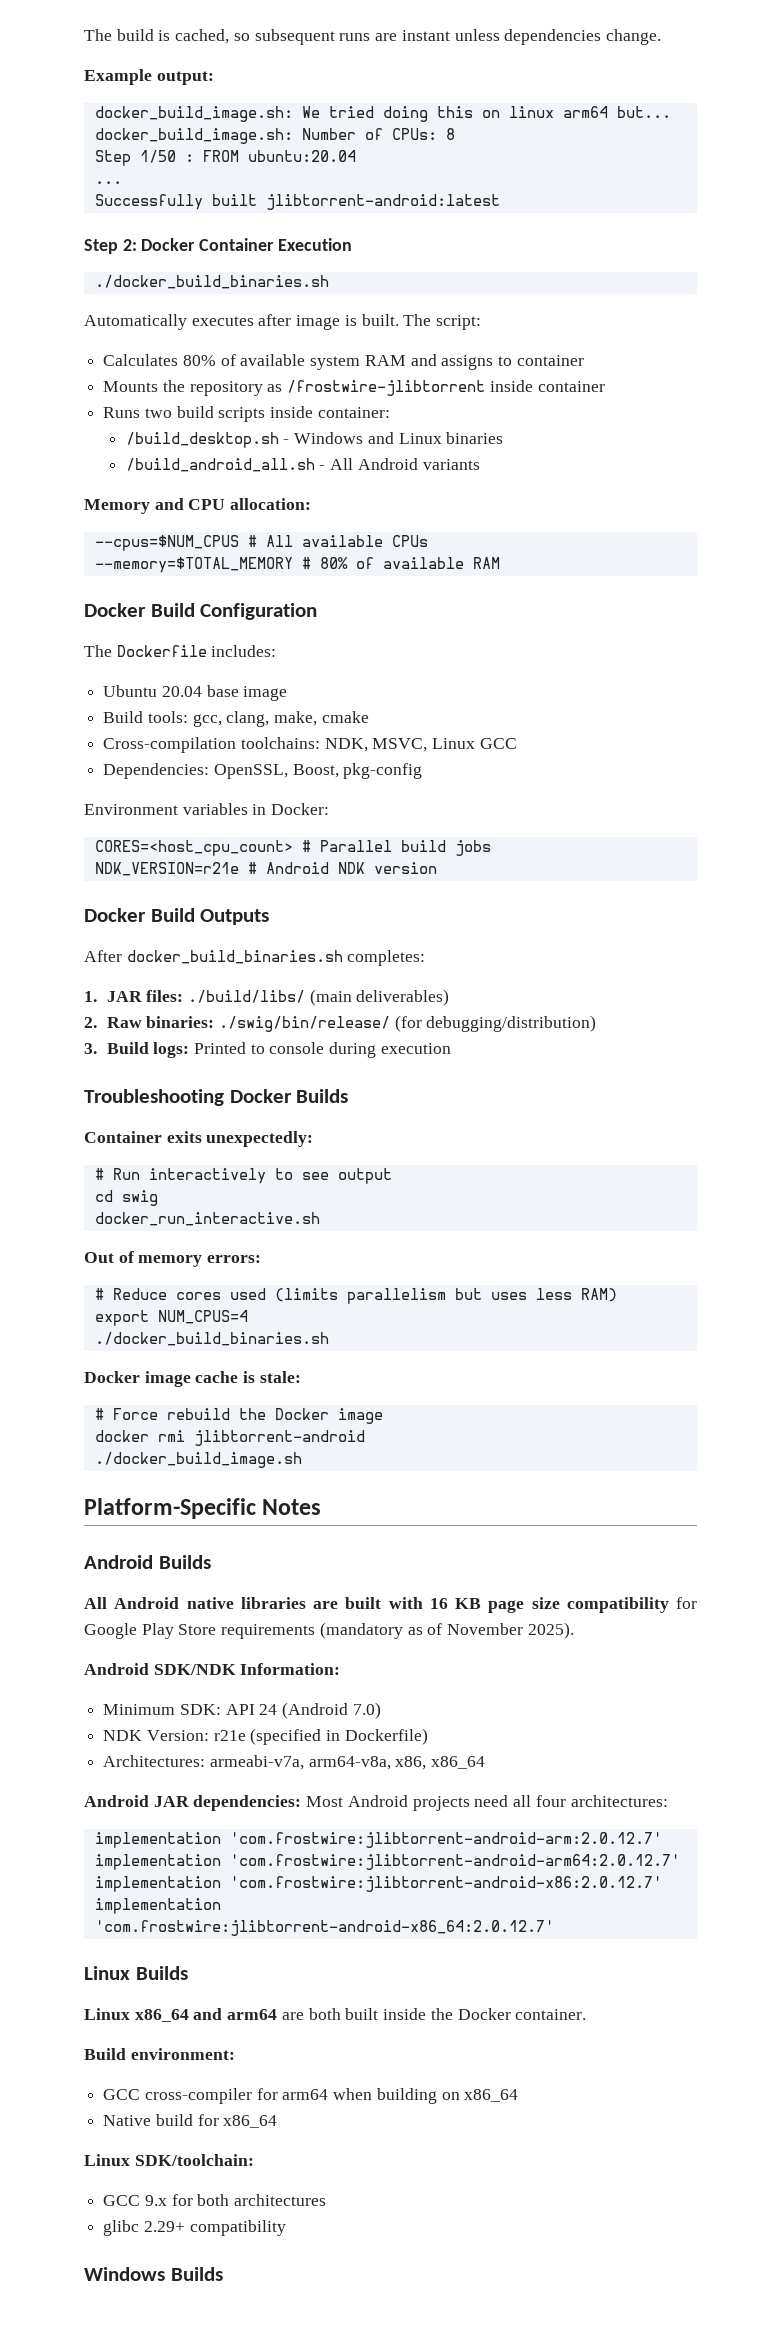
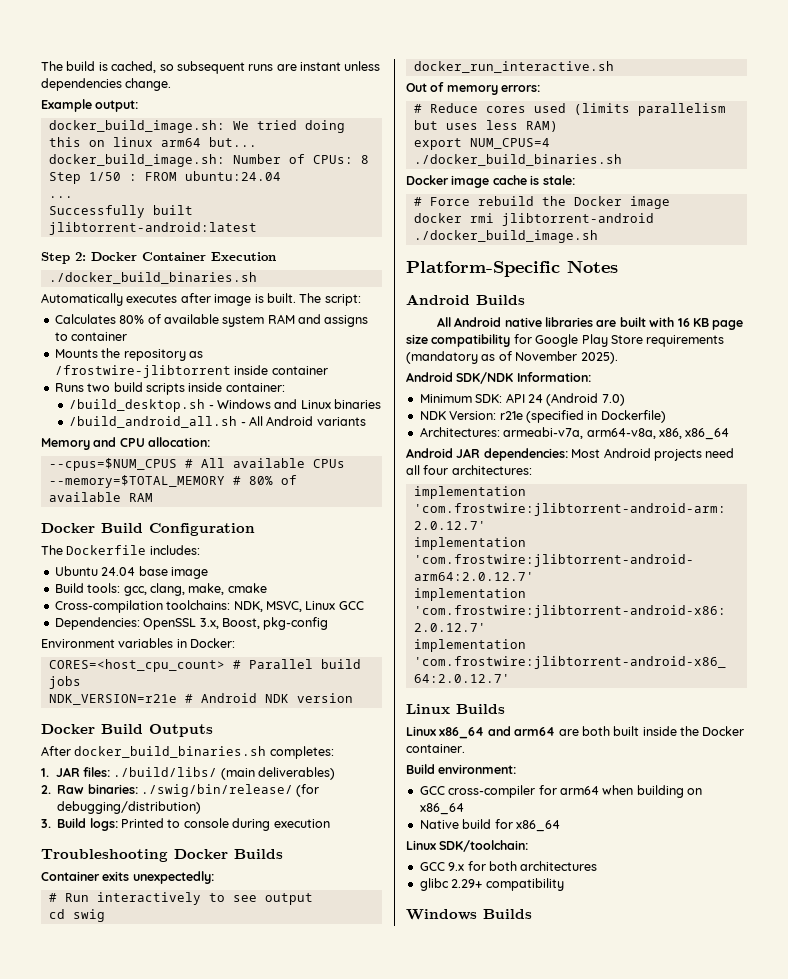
- Step 1/50 : FROM ubuntu:20.04
+ Step 1/50 : FROM ubuntu:24.04
- Ubuntu 20.04 base image
+ Ubuntu 24.04 base image
- Dependencies: OpenSSL, Boost, pkg-config
+ Dependencies: OpenSSL 3.x, Boost, pkg-config

